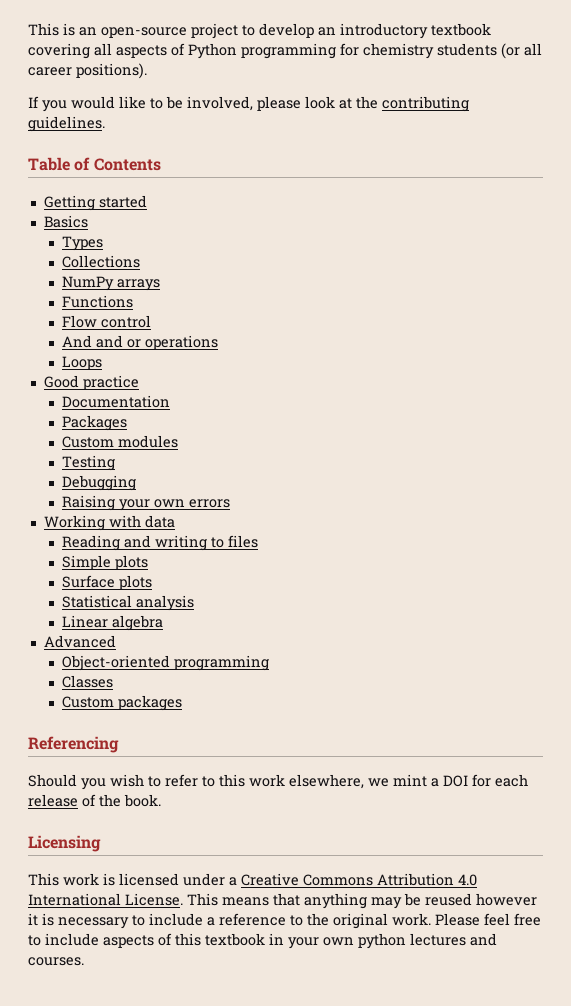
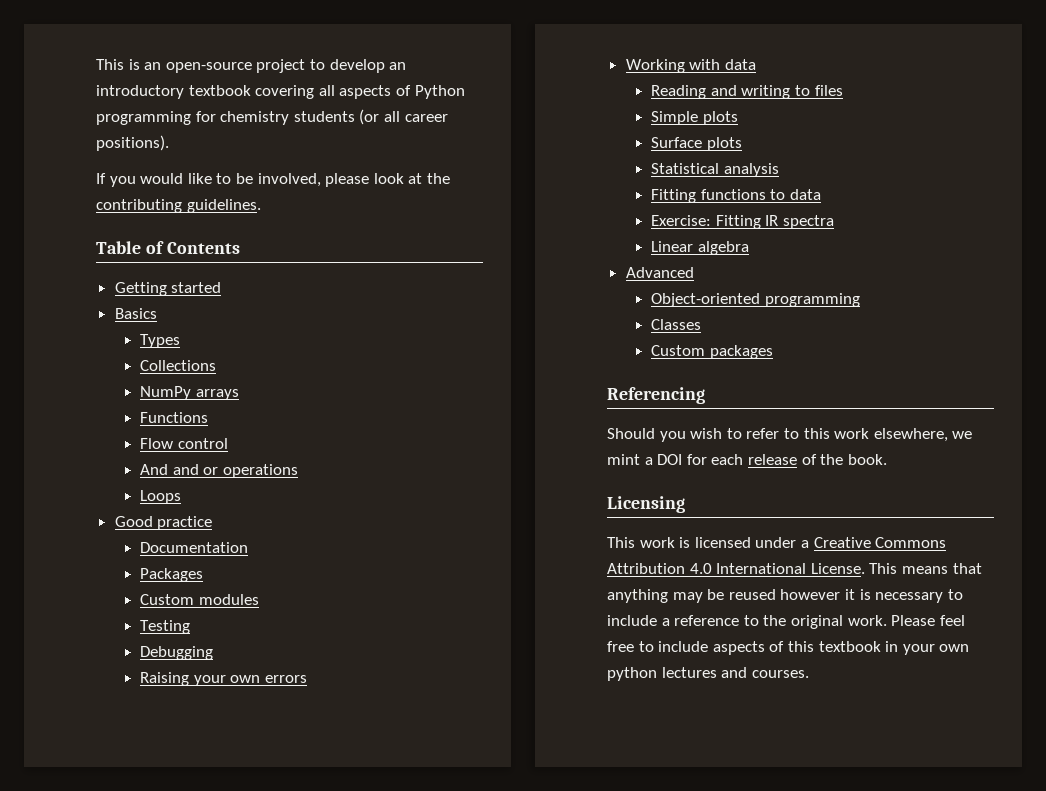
+ Fitting functions to data
+ Exercise: Fitting IR spectra

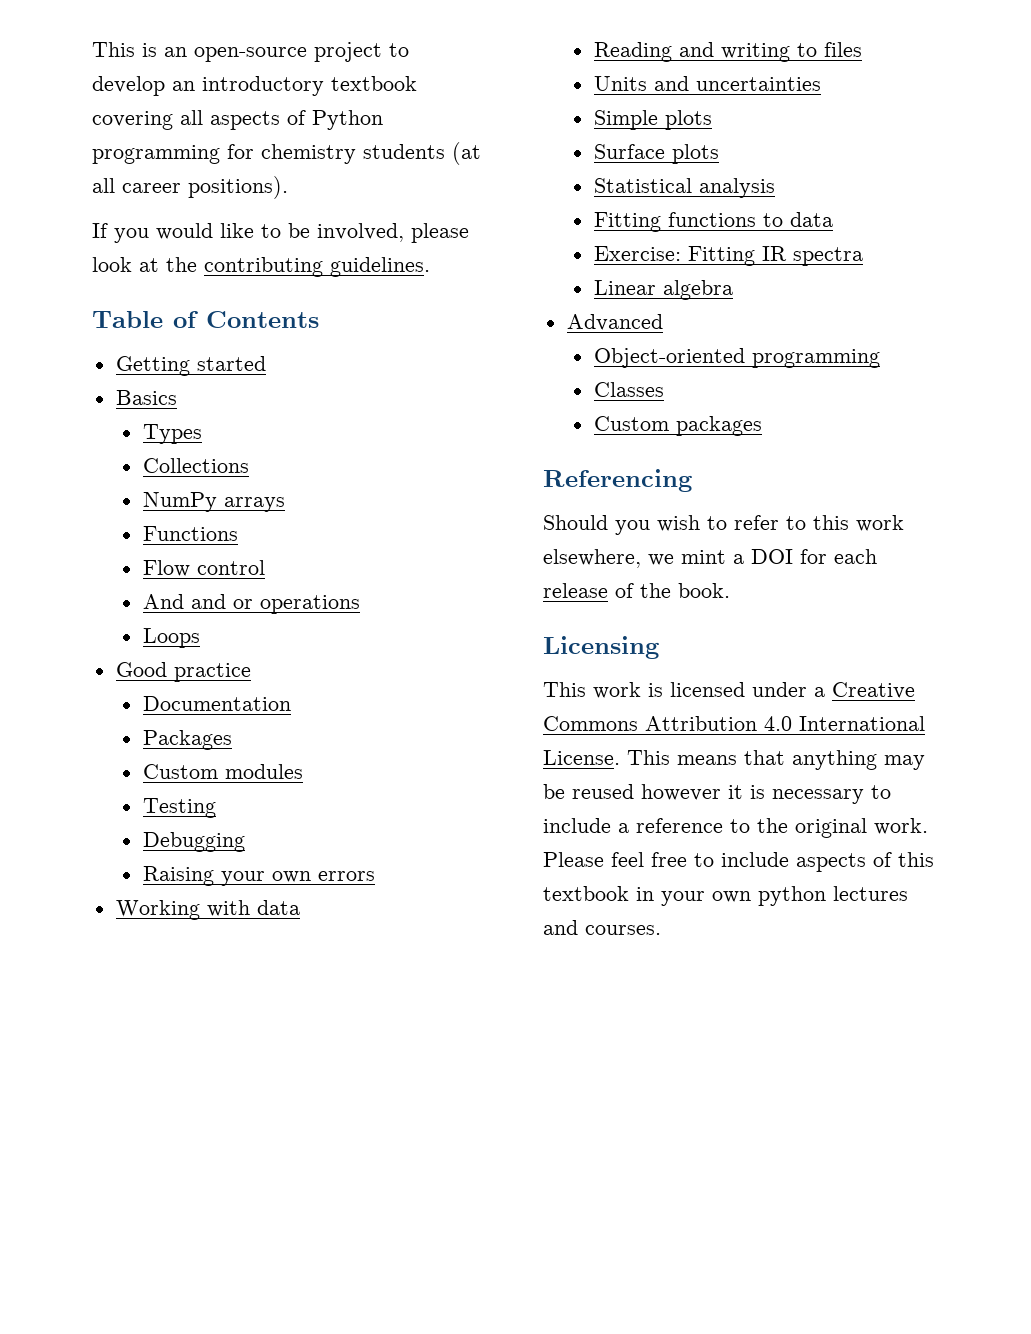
- This is an open-source project to develop an introductory textbook covering all aspects of Python programming for chemistry students (or all career positions).
+ This is an open-source project to develop an introductory textbook covering all aspects of Python programming for chemistry students (at all career positions).
+ Units and uncertainties

